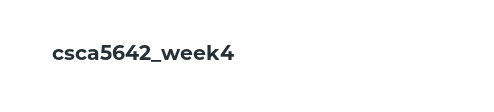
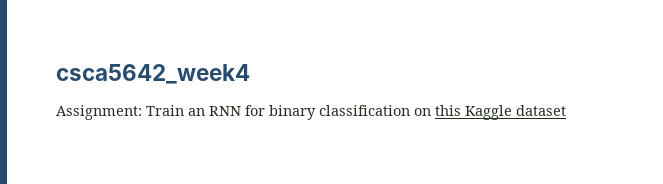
+ Assignment: Train an RNN for binary classification on this Kaggle dataset

